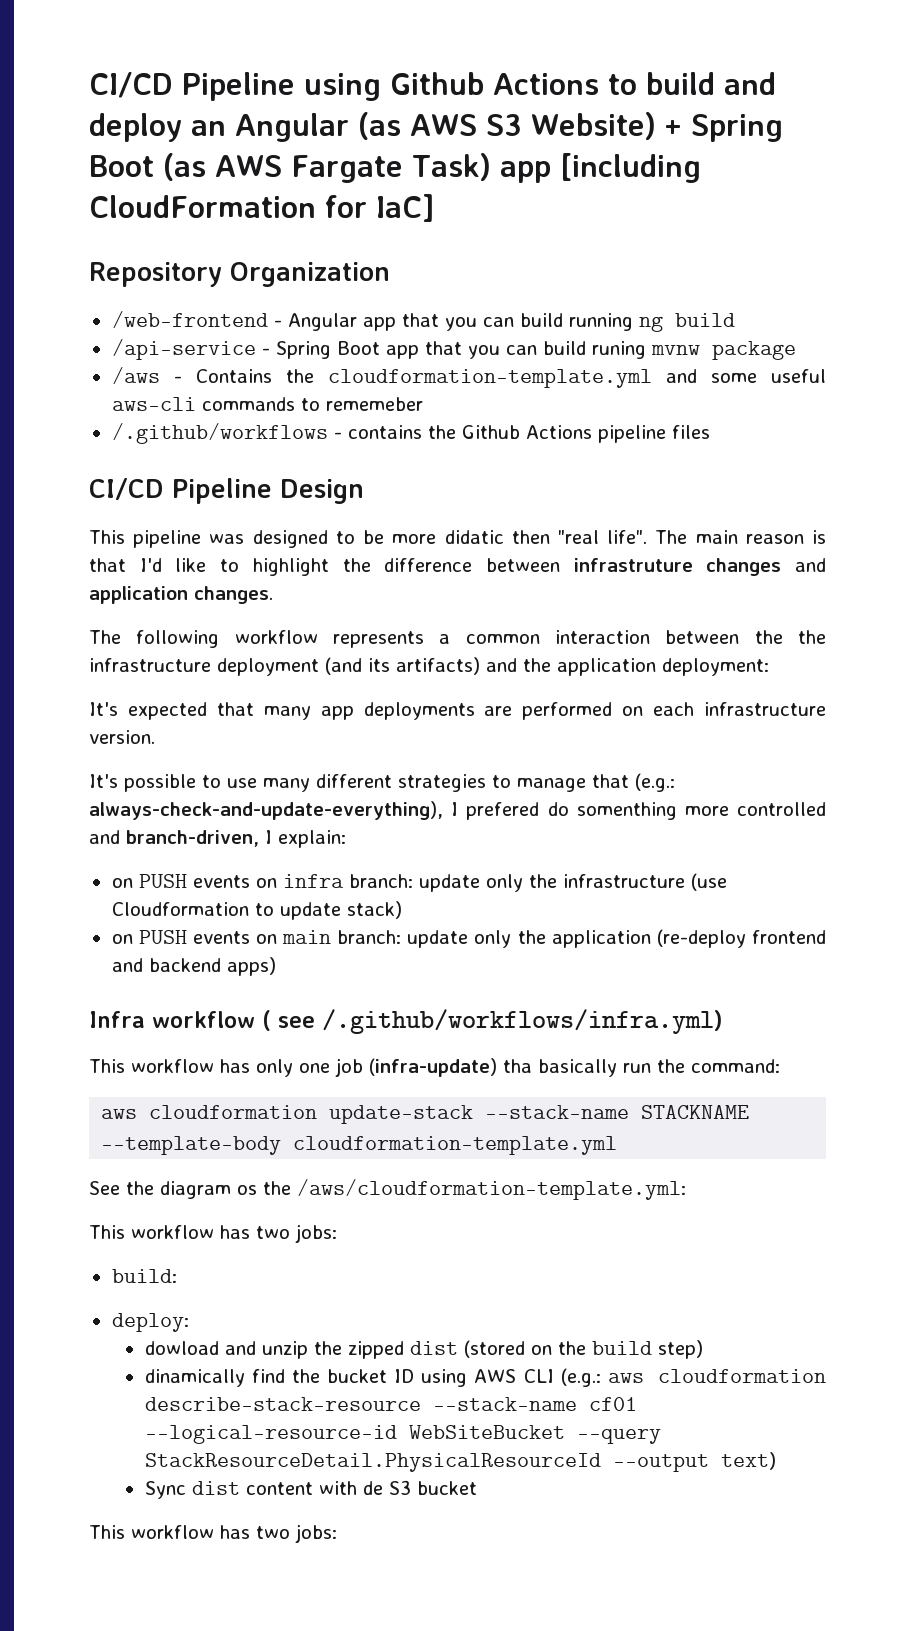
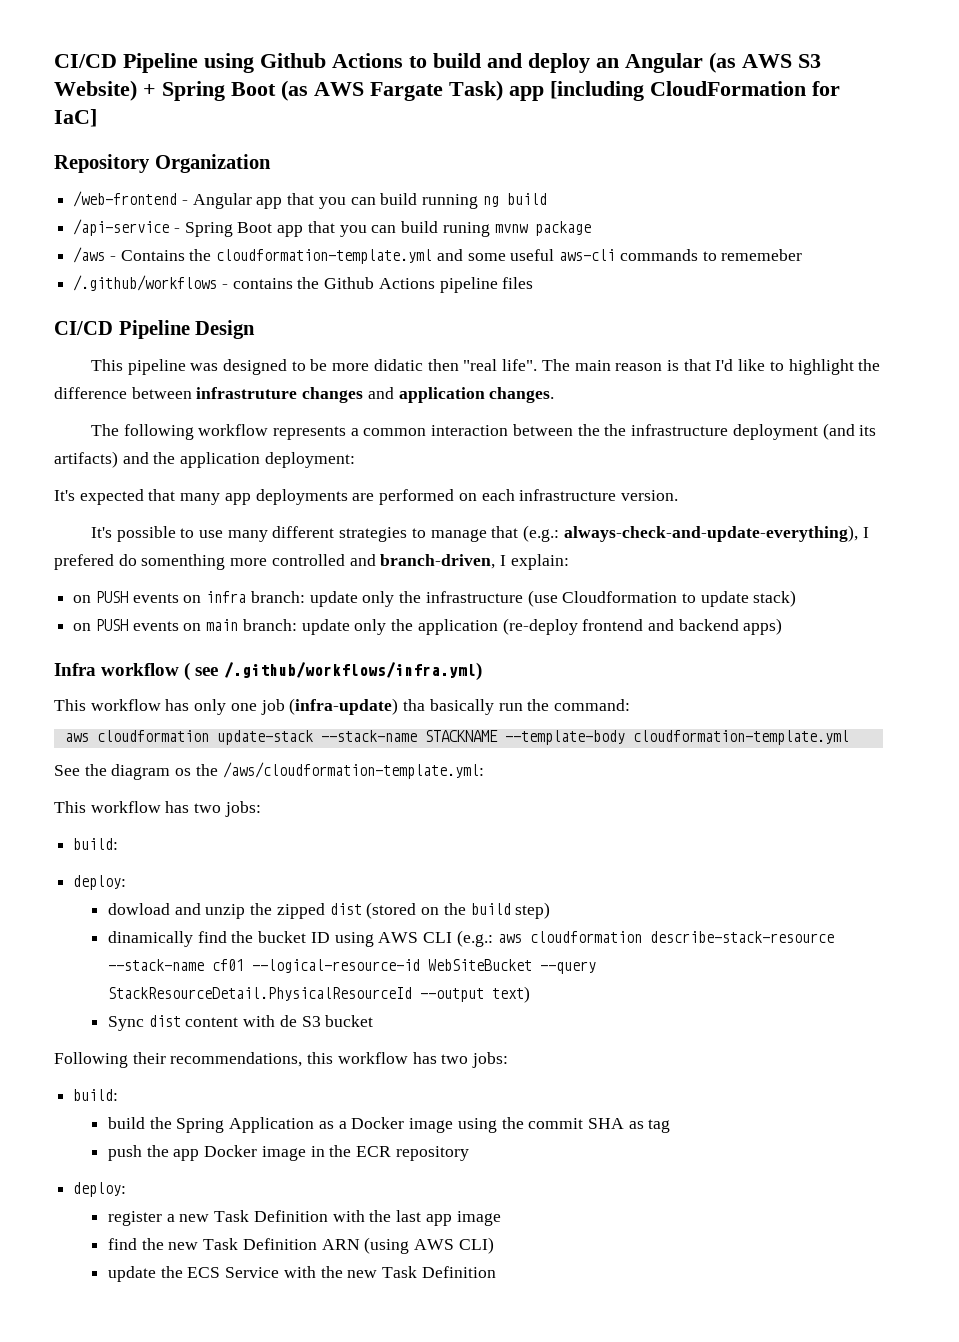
  Sync dist content with de S3 bucket
- This workflow has two jobs:
+ Following their recommendations, this workflow has two jobs:
+ build:
+ build the Spring Application as a Docker image using the commit SHA as tag
+ push the app Docker image in the ECR repository
+ deploy:
+ register a new Task Definition with the last app image
+ find the new Task Definition ARN (using AWS CLI)
+ update the ECS Service with the new Task Definition

